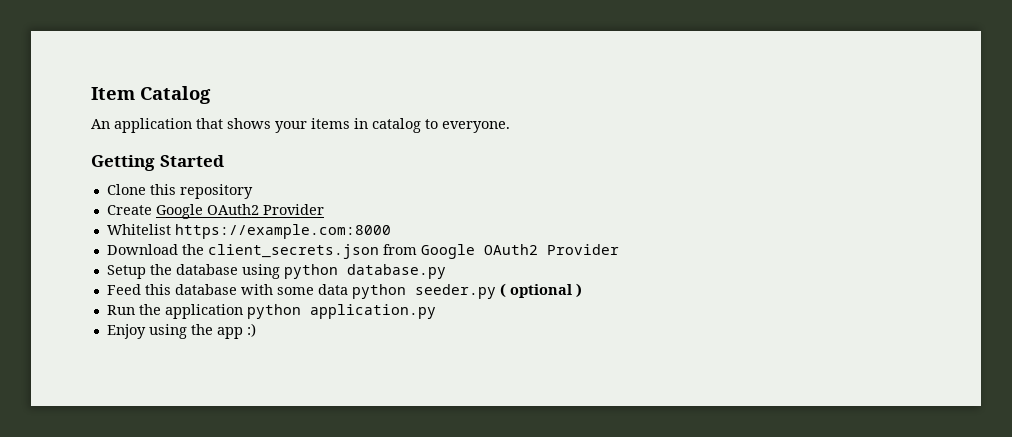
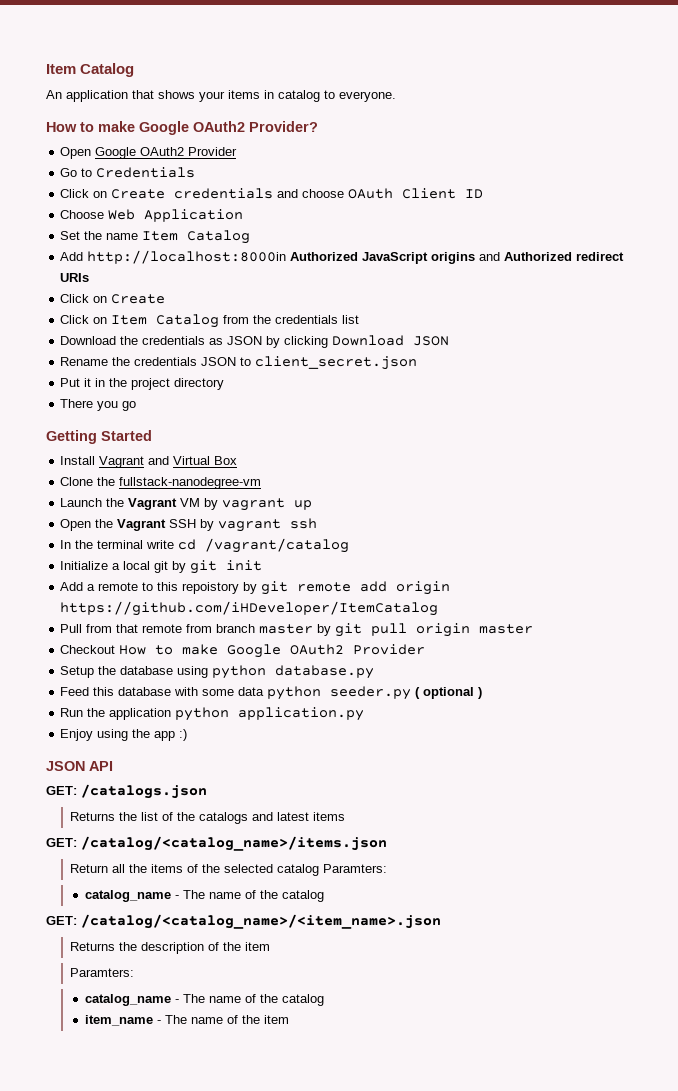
+ How to make Google OAuth2 Provider?
+ Open Google OAuth2 Provider
+ Go to Credentials
+ Click on Create credentials and choose OAuth Client ID
+ Choose Web Application
+ Set the name Item Catalog
+ Add http://localhost:8000in Authorized JavaScript origins and Authorized redirect URIs
+ Click on Create
+ Click on Item Catalog from the credentials list
+ Download the credentials as JSON by clicking Download JSON
+ Rename the credentials JSON to client_secret.json
+ Put it in the project directory
+ There you go
  Getting Started
- Clone this repository
- Create Google OAuth2 Provider
- Whitelist https://example.com:8000
- Download the client_secrets.json from Google OAuth2 Provider
+ Install Vagrant and Virtual Box
+ Clone the fullstack-nanodegree-vm
+ Launch the Vagrant VM by vagrant up
+ Open the Vagrant SSH by vagrant ssh
+ In the terminal write cd /vagrant/catalog
+ Initialize a local git by git init
+ Add a remote to this repoistory by git remote add origin https://github.com/iHDeveloper/ItemCatalog
+ Pull from that remote from branch master by git pull origin master
+ Checkout How to make Google OAuth2 Provider
+ JSON API
+ GET: /catalogs.json
+ Returns the list of the catalogs and latest items
+ GET: /catalog/<catalog_name>/items.json
+ Return all the items of the selected catalog Paramters:
+ catalog_name - The name of the catalog
+ GET: /catalog/<catalog_name>/<item_name>.json
+ Returns the description of the item
+ Paramters:
+ catalog_name - The name of the catalog
+ item_name - The name of the item

